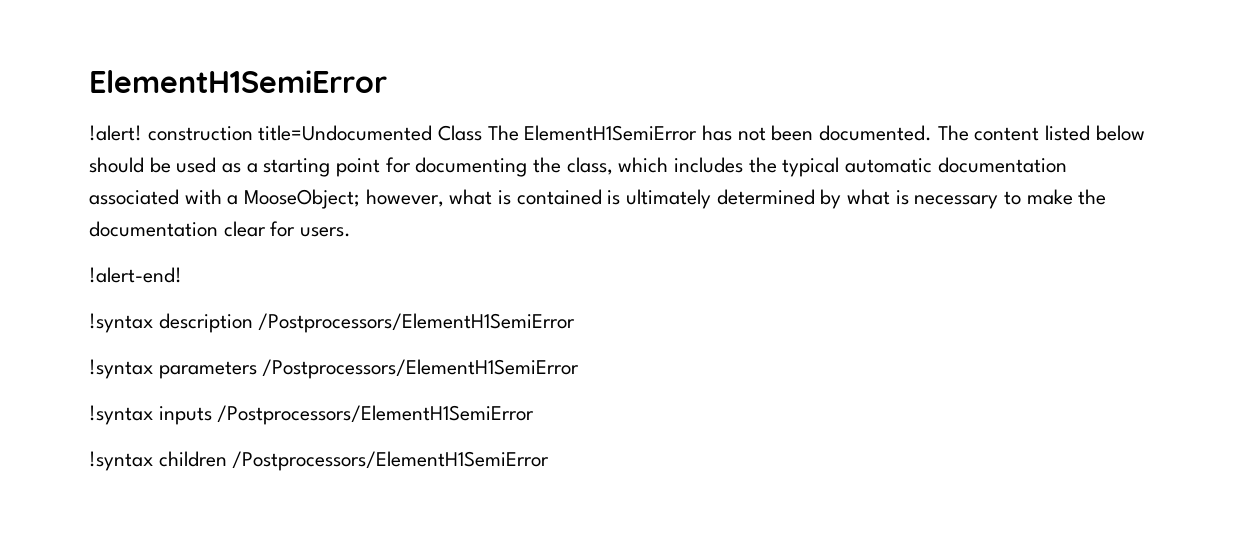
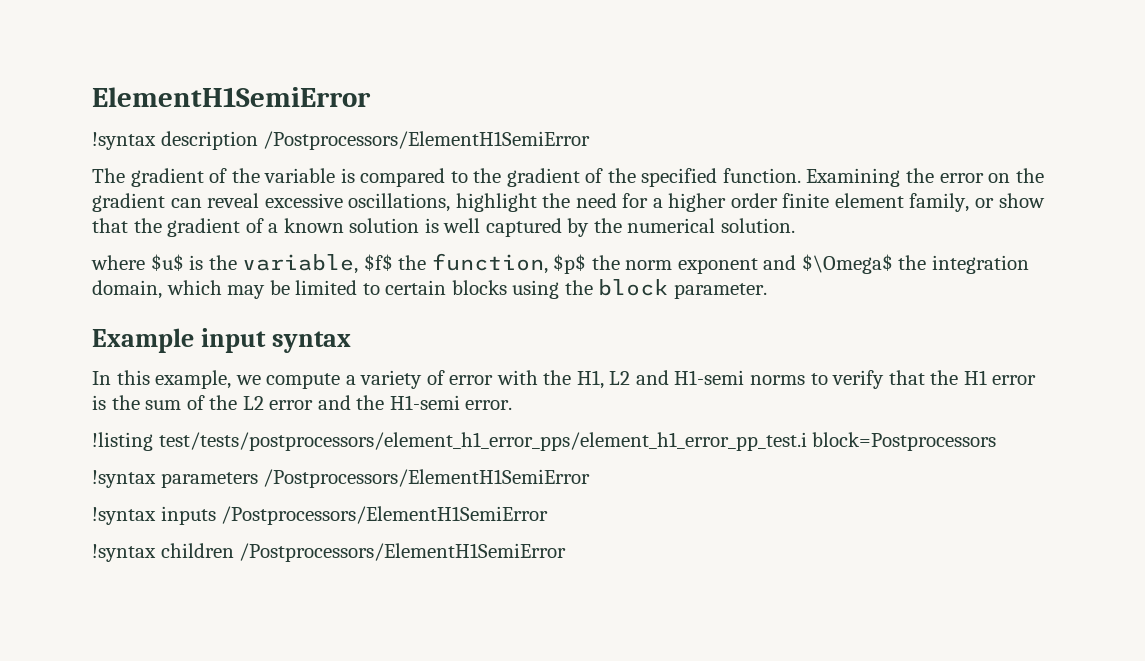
- !alert! construction title=Undocumented Class The ElementH1SemiError has not been documented. The content listed below should be used as a starting point for documenting the class, which includes the typical automatic documentation associated with a MooseObject; however, what is contained is ultimately determined by what is necessary to make the documentation clear for users.
- !alert-end!
  !syntax description /Postprocessors/ElementH1SemiError
+ The gradient of the variable is compared to the gradient of the specified function. Examining the error on the gradient can reveal excessive oscillations, highlight the need for a higher order finite element family, or show that the gradient of a known solution is well captured by the numerical solution.
+ where $u$ is the variable, $f$ the function, $p$ the norm exponent and $\Omega$ the integration domain, which may be limited to certain blocks using the block parameter.
+ Example input syntax
+ In this example, we compute a variety of error with the H1, L2 and H1-semi norms to verify that the H1 error is the sum of the L2 error and the H1-semi error.
+ !listing test/tests/postprocessors/element_h1_error_pps/element_h1_error_pp_test.i block=Postprocessors

